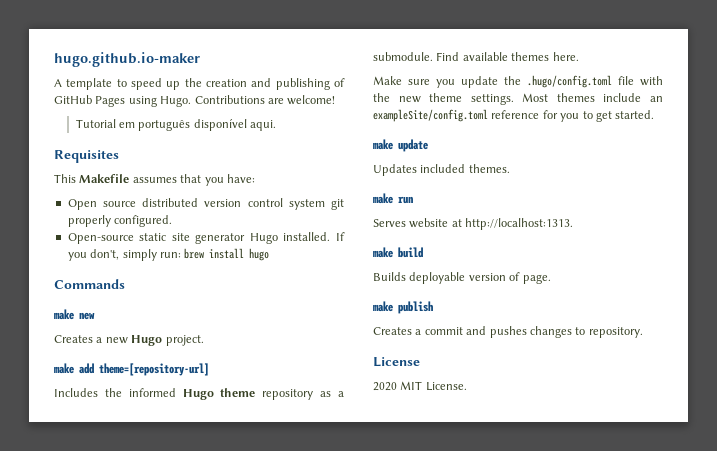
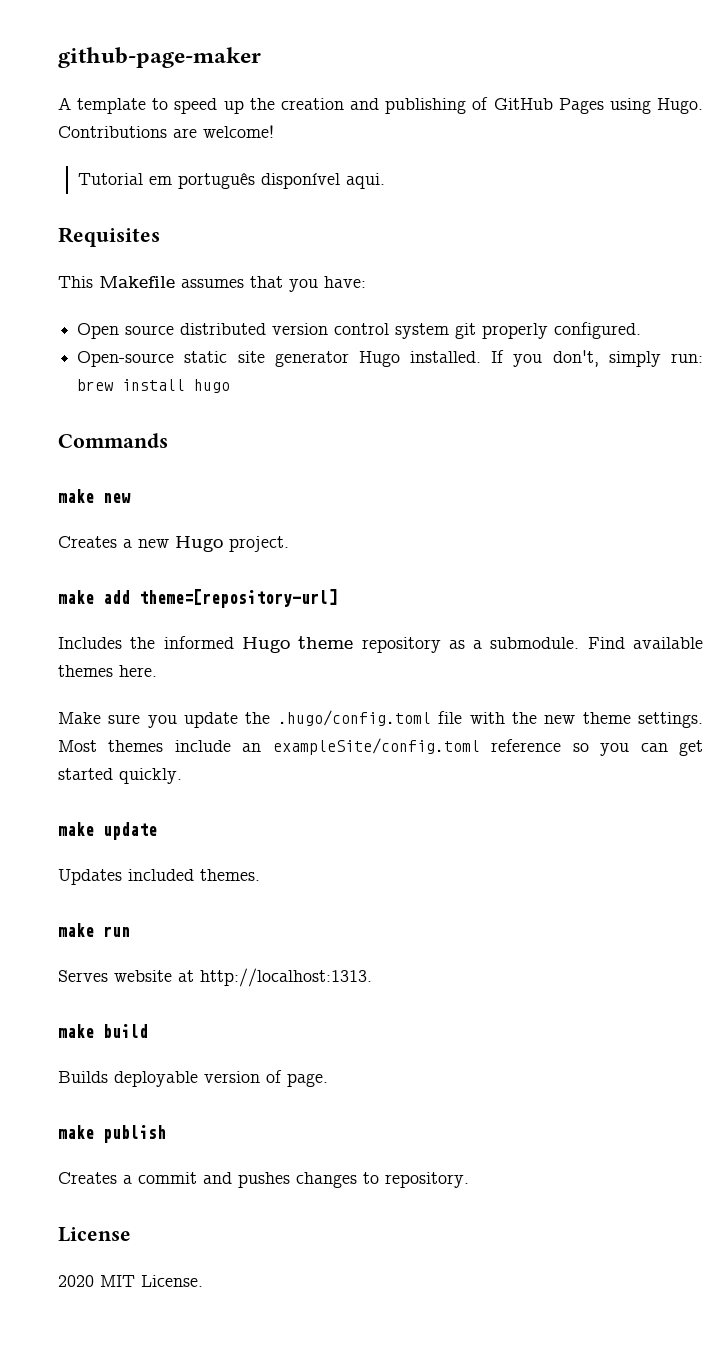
- hugo.github.io-maker
+ github-page-maker
- Most themes include an exampleSite/config.toml reference for you to get started.
+ Most themes include an exampleSite/config.toml reference so you can get started quickly.

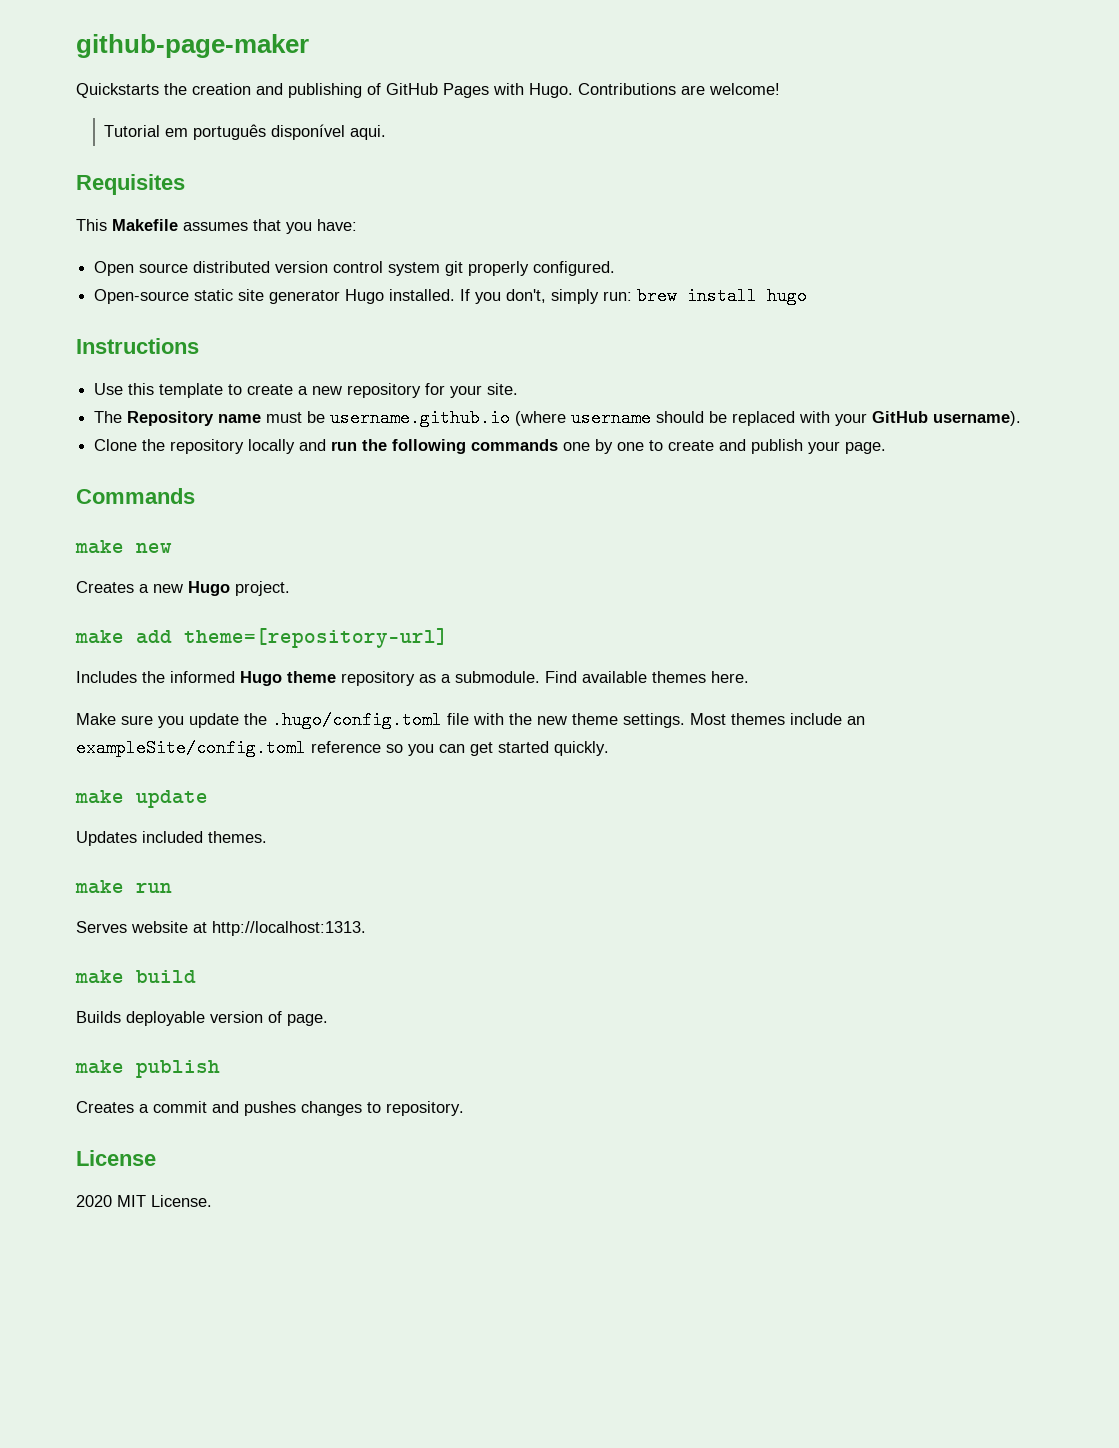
- A template to speed up the creation and publishing of GitHub Pages using Hugo.
+ Quickstarts the creation and publishing of GitHub Pages with Hugo.
+ Instructions
+ Use this template to create a new repository for your site.
+ The Repository name must be username.github.io (where username should be replaced with your GitHub username).
+ Clone the repository locally and run the following commands one by one to create and publish your page.

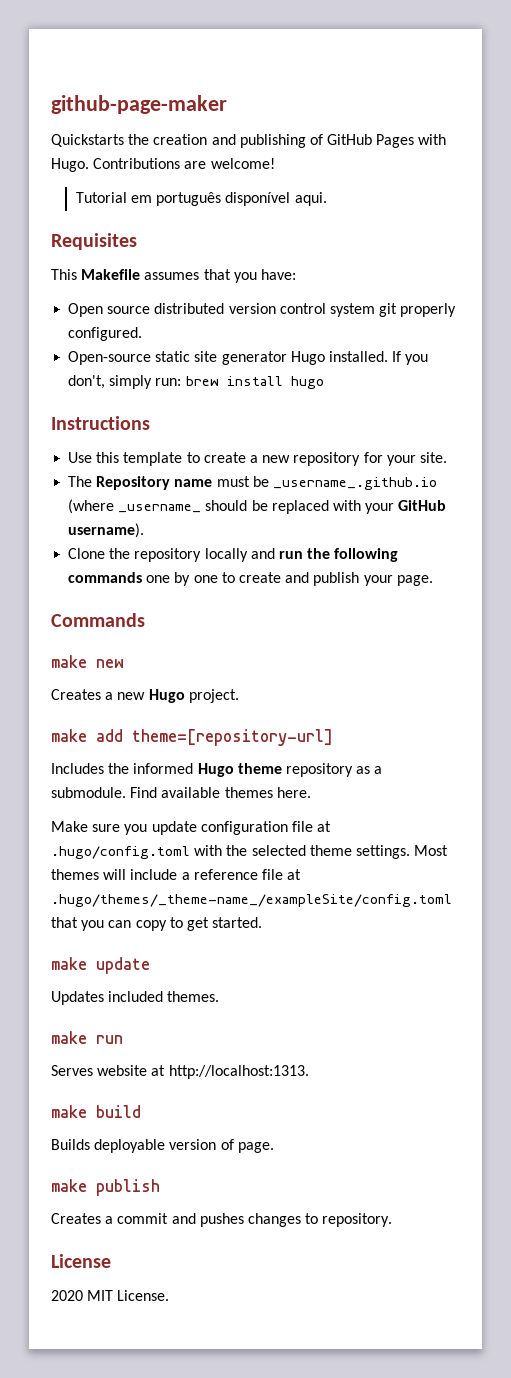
- The Repository name must be username.github.io (where username should be replaced with your GitHub username).
+ The Repository name must be _username_.github.io (where _username_ should be replaced with your GitHub username).
- Make sure you update the .hugo/config.toml file with the new theme settings.
+ Make sure you update configuration file at .hugo/config.toml with the selected theme settings.
- Most themes include an exampleSite/config.toml reference so you can get started quickly.
+ Most themes will include a reference file at .hugo/themes/_theme-name_/exampleSite/config.toml that you can copy to get started.

